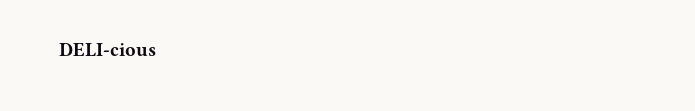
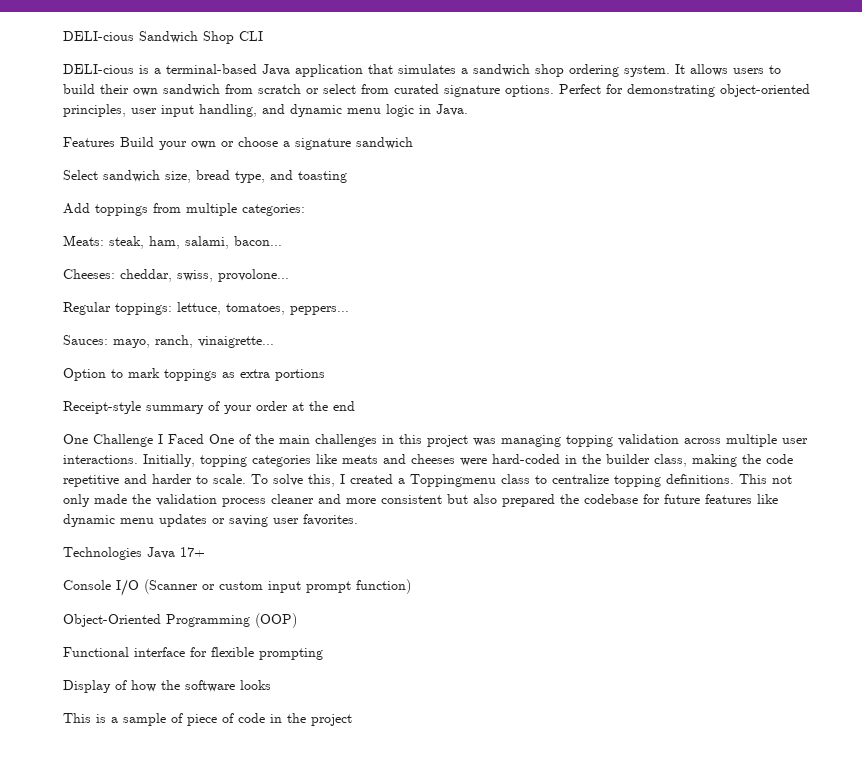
- DELI-cious
+ DELI-cious Sandwich Shop CLI
+ DELI-cious is a terminal-based Java application that simulates a sandwich shop ordering system. It allows users to build their own sandwich from scratch or select from curated signature options. Perfect for demonstrating object-oriented principles, user input handling, and dynamic menu logic in Java.
+ Features Build your own or choose a signature sandwich
+ Select sandwich size, bread type, and toasting
+ Add toppings from multiple categories:
+ Meats: steak, ham, salami, bacon...
+ Cheeses: cheddar, swiss, provolone...
+ Regular toppings: lettuce, tomatoes, peppers...
+ Sauces: mayo, ranch, vinaigrette...
+ Option to mark toppings as extra portions
+ Receipt-style summary of your order at the end
+ One Challenge I Faced One of the main challenges in this project was managing topping validation across multiple user interactions. Initially, topping categories like meats and cheeses were hard-coded in the builder class, making the code repetitive and harder to scale. To solve this, I created a Toppingmenu class to centralize topping definitions. This not only made the validation process cleaner and more consistent but also prepared the codebase for future features like dynamic menu updates or saving user favorites.
+ Technologies Java 17+
+ Console I/O (Scanner or custom input prompt function)
+ Object-Oriented Programming (OOP)
+ Functional interface for flexible prompting
+ Display of how the software looks
+ This is a sample of piece of code in the project

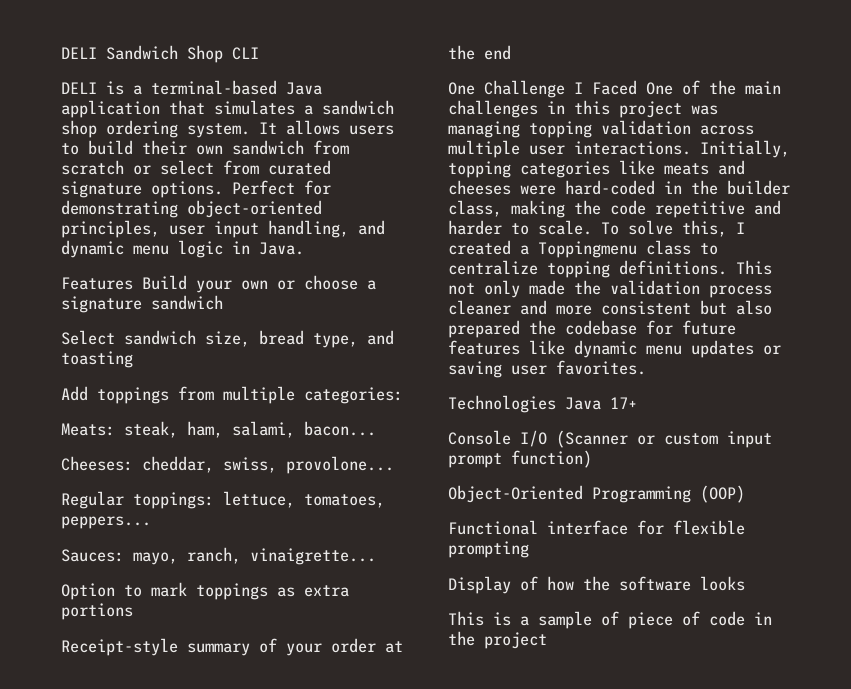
- DELI-cious Sandwich Shop CLI
+ DELI Sandwich Shop CLI
- DELI-cious is a terminal-based Java application that simulates a sandwich shop ordering system.
+ DELI is a terminal-based Java application that simulates a sandwich shop ordering system.

